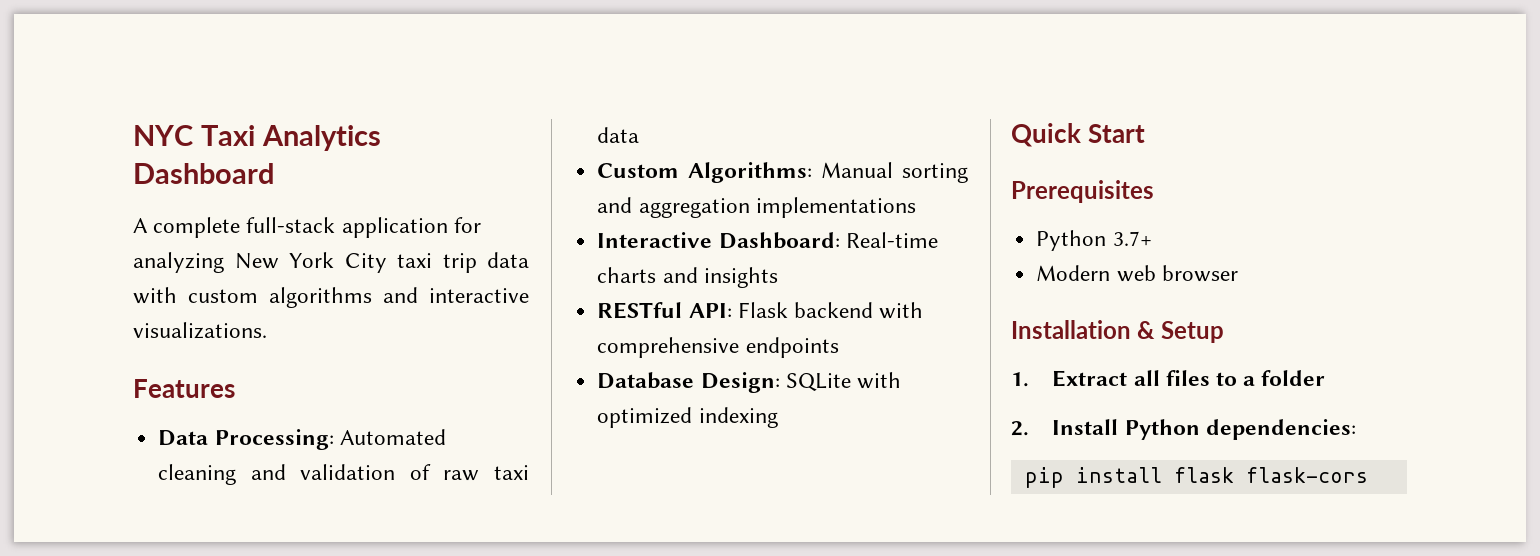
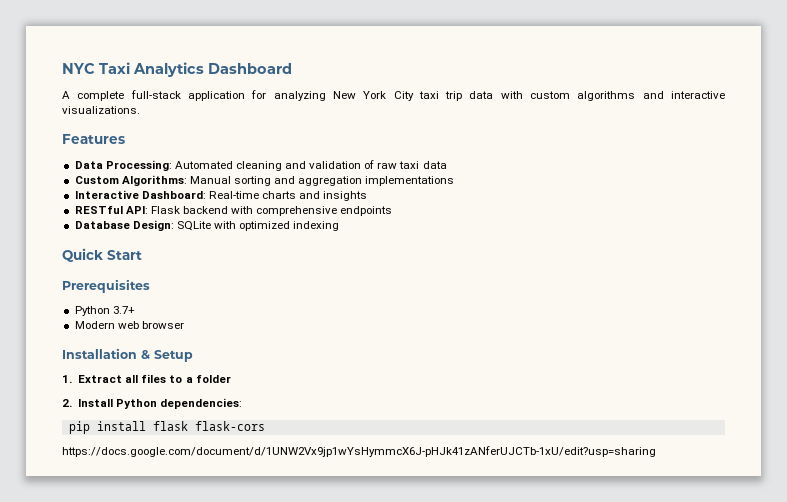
+ https://docs.google.com/document/d/1UNW2Vx9jp1wYsHymmcX6J-pHJk41zANferUJCTb-1xU/edit?usp=sharing

